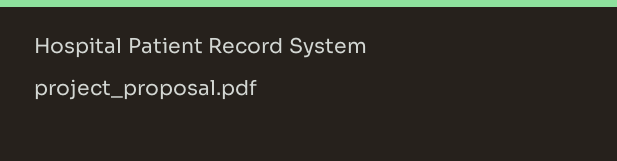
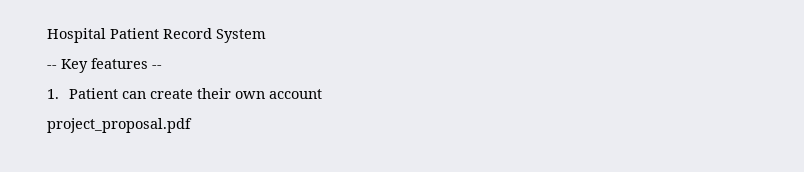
+ -- Key features --
+ 1. Patient can create their own account

